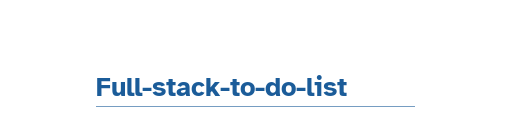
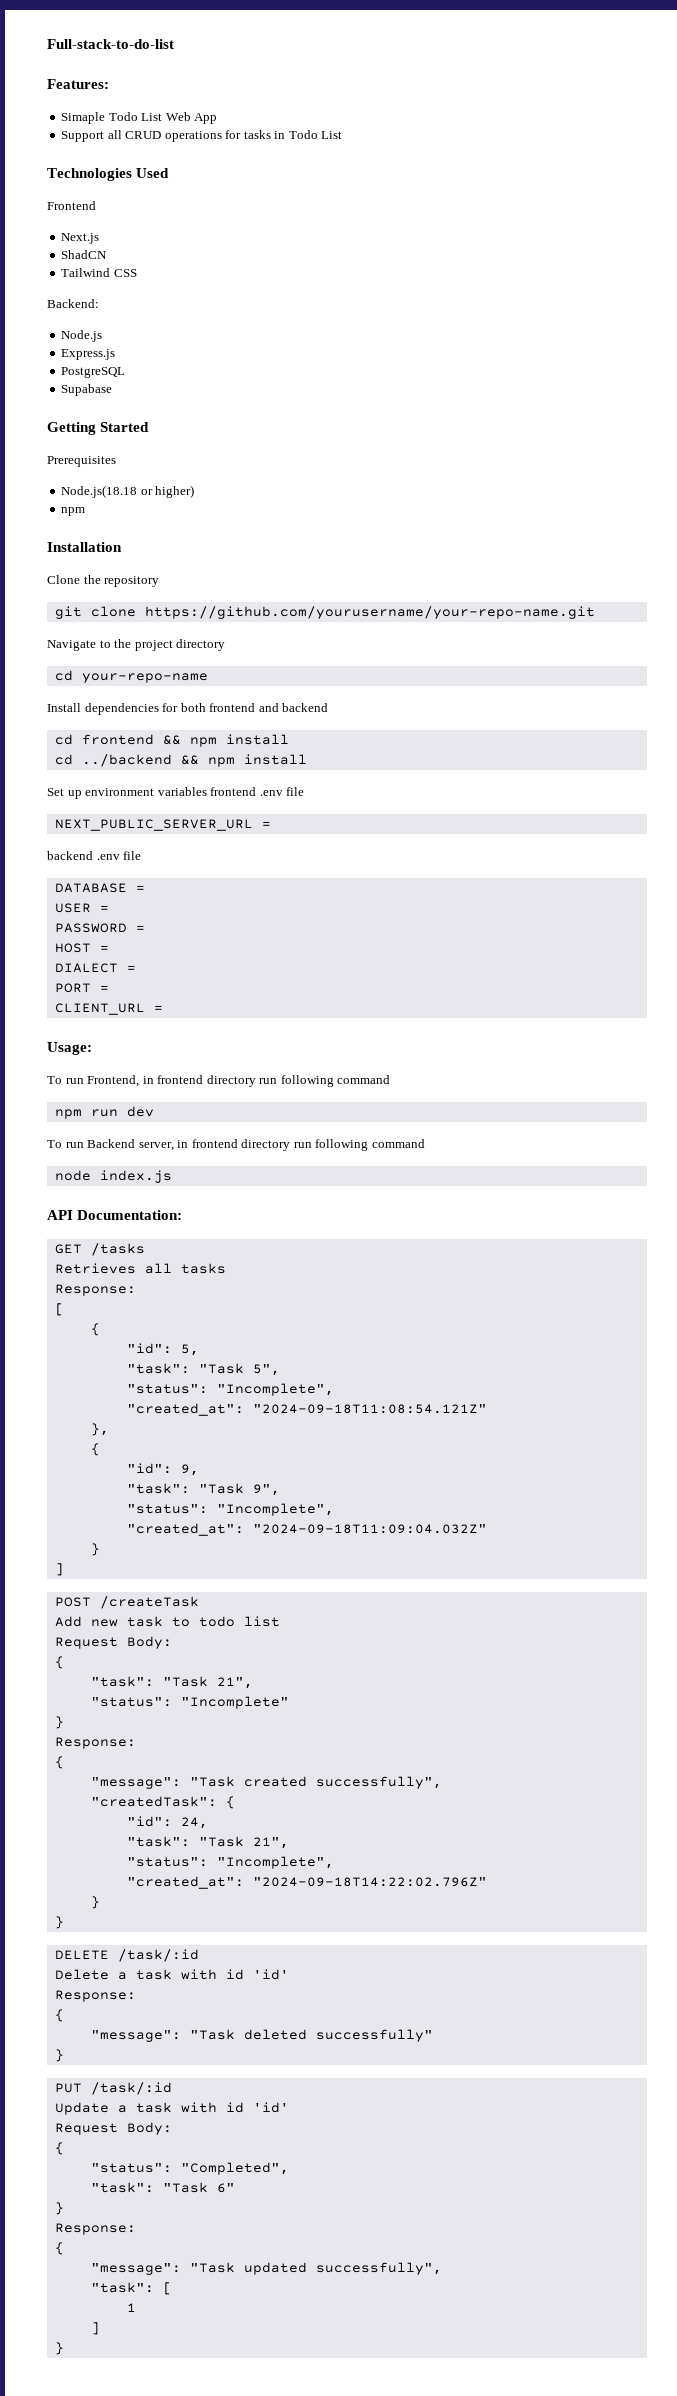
+ Features:
+ Simaple Todo List Web App
+ Support all CRUD operations for tasks in Todo List
+ Technologies Used
+ Frontend
+ Next.js
+ ShadCN
+ Tailwind CSS
+ Backend:
+ Node.js
+ Express.js
+ PostgreSQL
+ Supabase
+ Getting Started
+ Prerequisites
+ Node.js(18.18 or higher)
+ npm
+ Installation
+ Clone the repository
+ git clone https://github.com/yourusername/your-repo-name.git
+ Navigate to the project directory
+ cd your-repo-name
+ Install dependencies for both frontend and backend
+ cd frontend && npm install
+ cd ../backend && npm install
+ Set up environment variables frontend .env file
+ NEXT_PUBLIC_SERVER_URL =
+ backend .env file
+ DATABASE =
+ USER =
+ PASSWORD =
+ HOST =
+ DIALECT =
+ PORT =
+ CLIENT_URL =
+ Usage:
+ To run Frontend, in frontend directory run following command
+ npm run dev
+ To run Backend server, in frontend directory run following command
+ node index.js
+ API Documentation:
+ GET /tasks
+ Retrieves all tasks
+ Response:
+ [
+ {
+ "id": 5,
+ "task": "Task 5",
+ "status": "Incomplete",
+ "created_at": "2024-09-18T11:08:54.121Z"
+ },
+ {
+ "id": 9,
+ "task": "Task 9",
+ "status": "Incomplete",
+ "created_at": "2024-09-18T11:09:04.032Z"
+ }
+ ]
+ POST /createTask
+ Add new task to todo list
+ Request Body:
+ {
+ "task": "Task 21",
+ "status": "Incomplete"
+ }
+ Response:
+ {
+ "message": "Task created successfully",
+ "createdTask": {
+ "id": 24,
+ "task": "Task 21",
+ "status": "Incomplete",
+ "created_at": "2024-09-18T14:22:02.796Z"
+ }
+ }
+ DELETE /task/:id
+ Delete a task with id 'id'
+ Response:
+ {
+ "message": "Task deleted successfully"
+ }
+ PUT /task/:id
+ Update a task with id 'id'
+ Request Body:
+ {
+ "status": "Completed",
+ "task": "Task 6"
+ }
+ Response:
+ {
+ "message": "Task updated successfully",
+ "task": [
+ 1
+ ]
+ }

